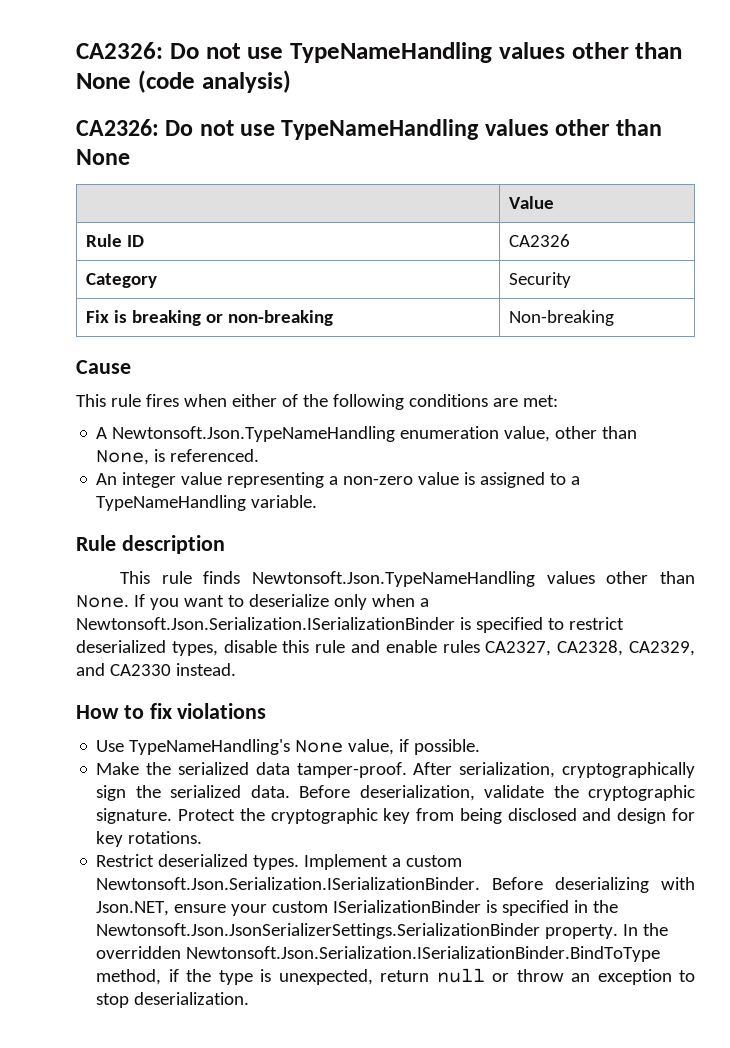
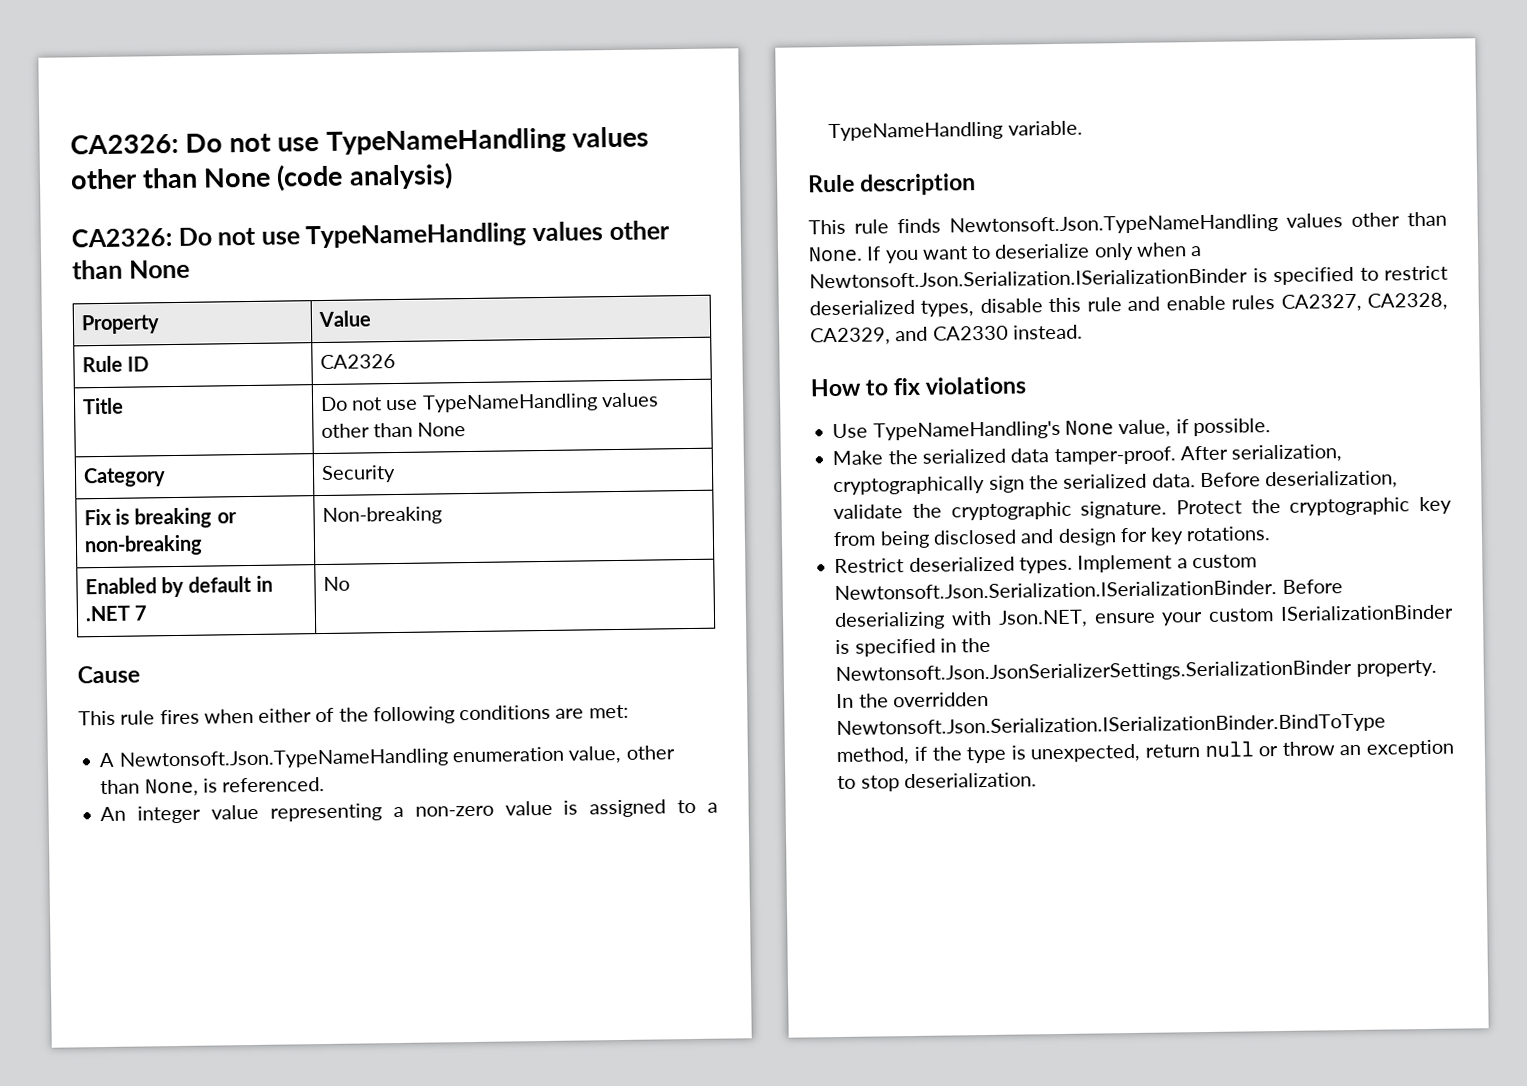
- | Value
+ Property | Value
+ Title | Do not use TypeNameHandling values other than None
+ Enabled by default in .NET 7 | No

